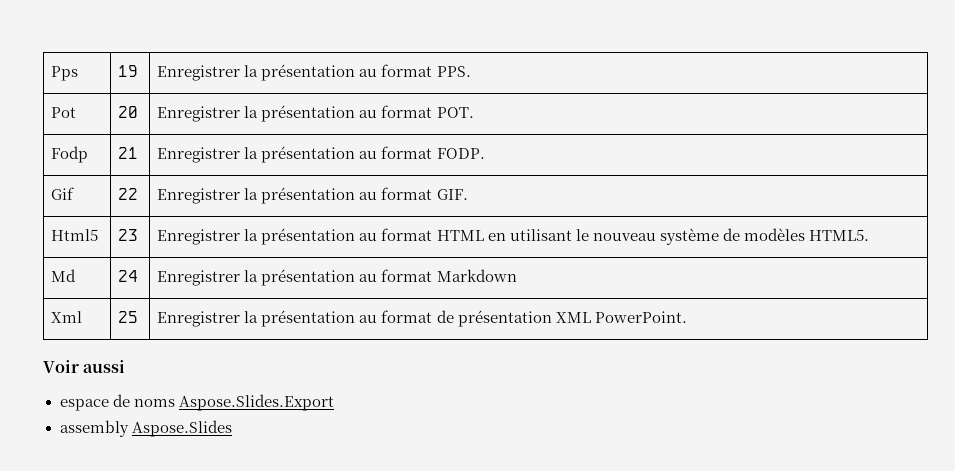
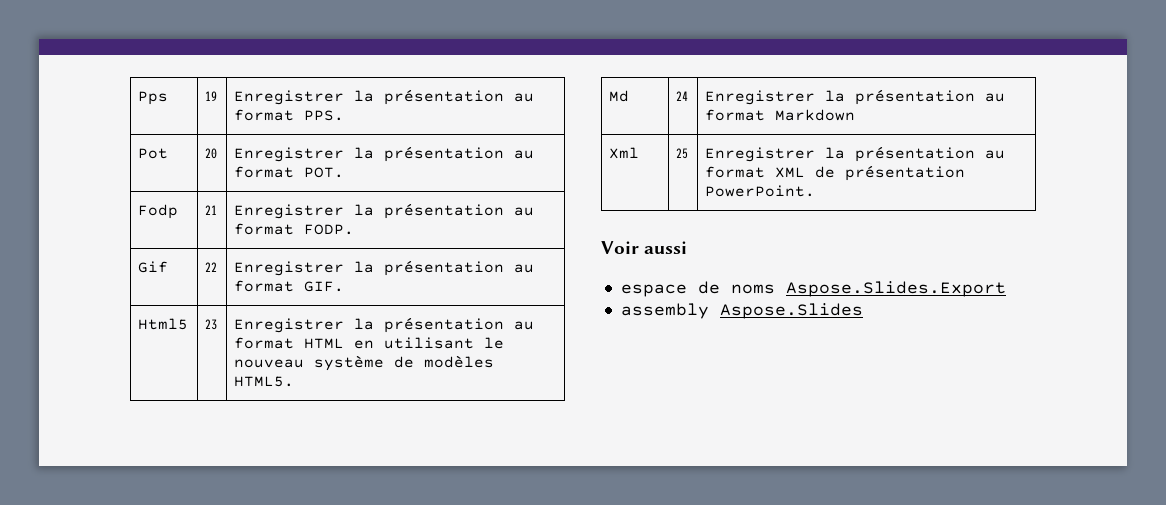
- Xml | 25 | Enregistrer la présentation au format de présentation XML PowerPoint.
+ Xml | 25 | Enregistrer la présentation au format XML de présentation PowerPoint.

